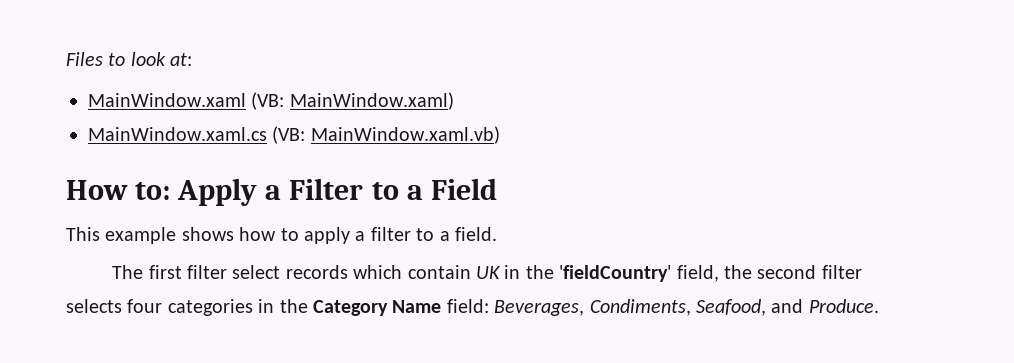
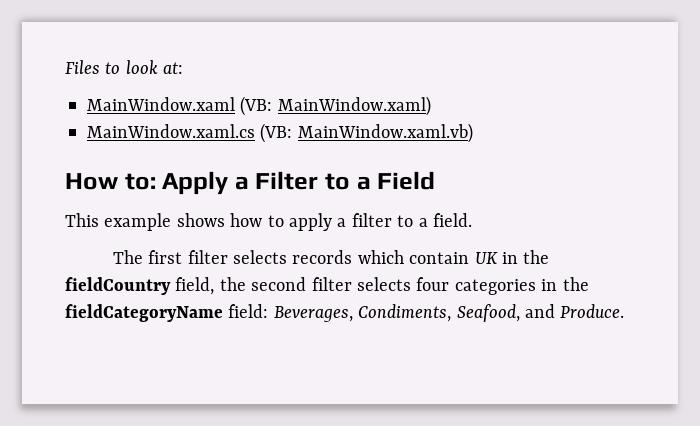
- The first filter select records which contain UK in the 'fieldCountry' field, the second filter selects four categories in the Category Name field: Beverages, Condiments, Seafood, and Produce.
+ The first filter selects records which contain UK in the fieldCountry field, the second filter selects four categories in the fieldCategoryName field: Beverages, Condiments, Seafood, and Produce.

